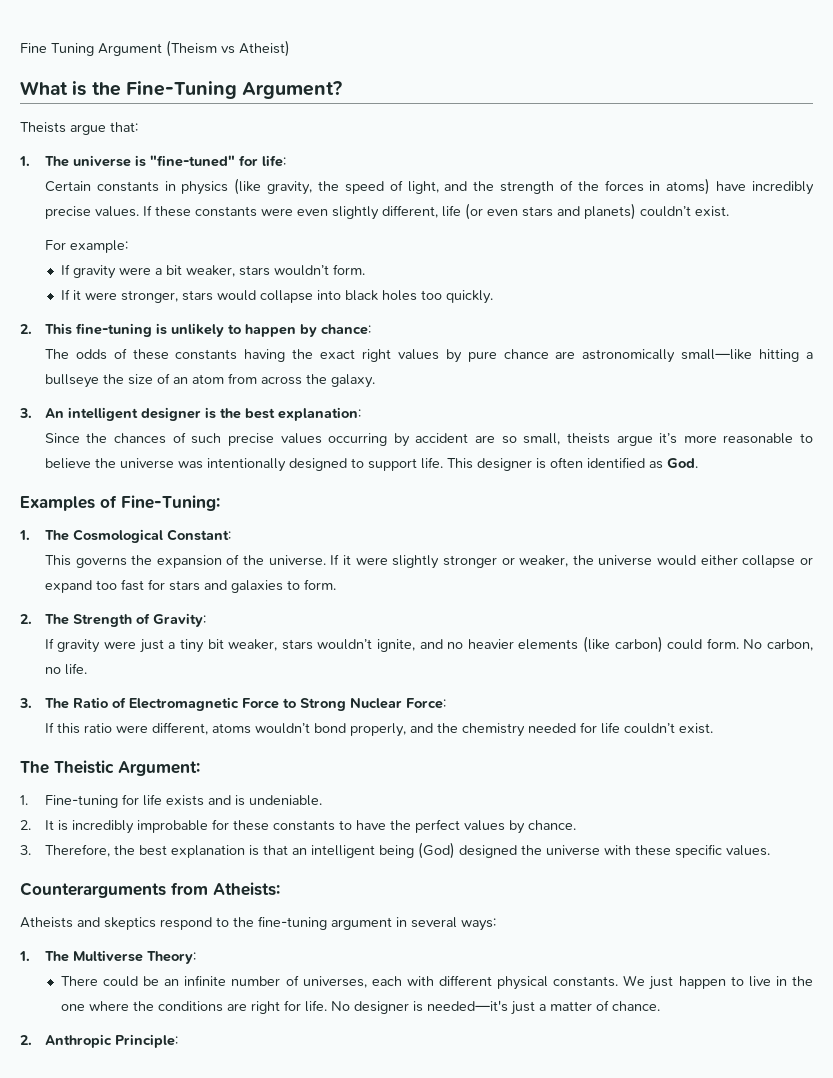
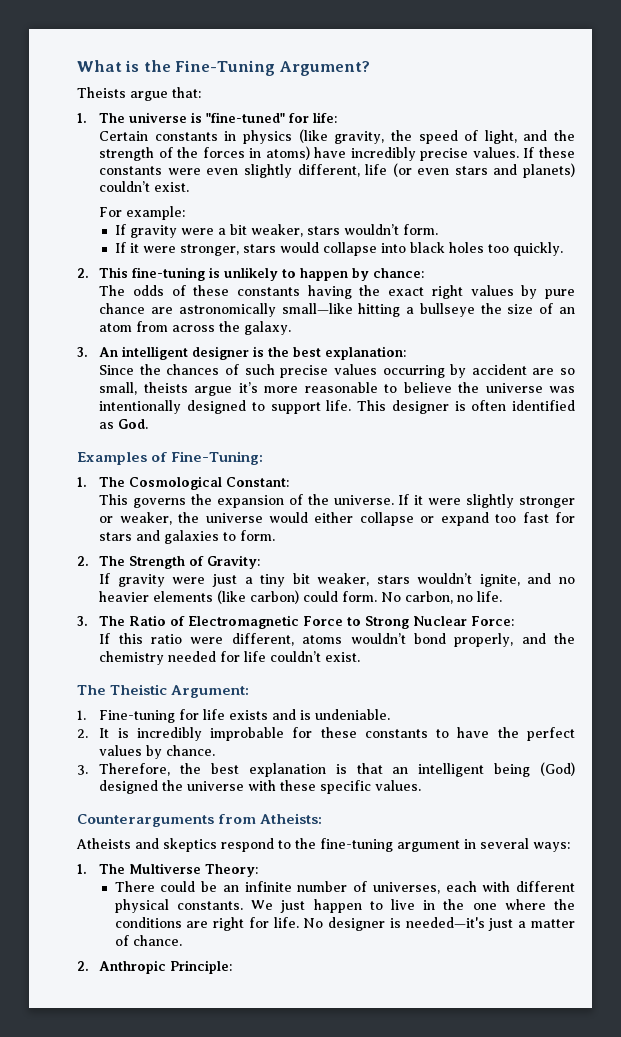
- Fine Tuning Argument (Theism vs Atheist)

